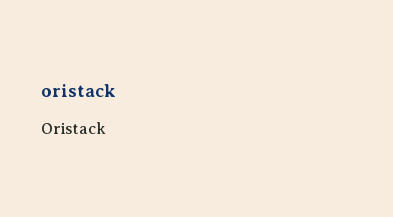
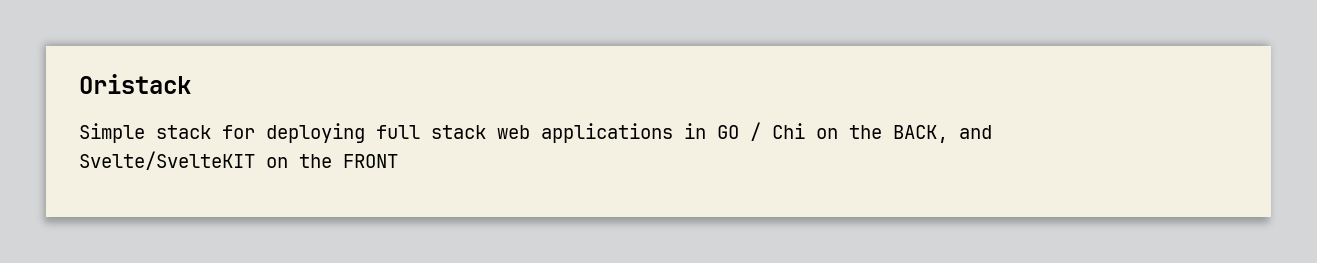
- oristack
  Oristack
+ Simple stack for deploying full stack web applications in GO / Chi on the BACK, and Svelte/SvelteKIT on the FRONT

